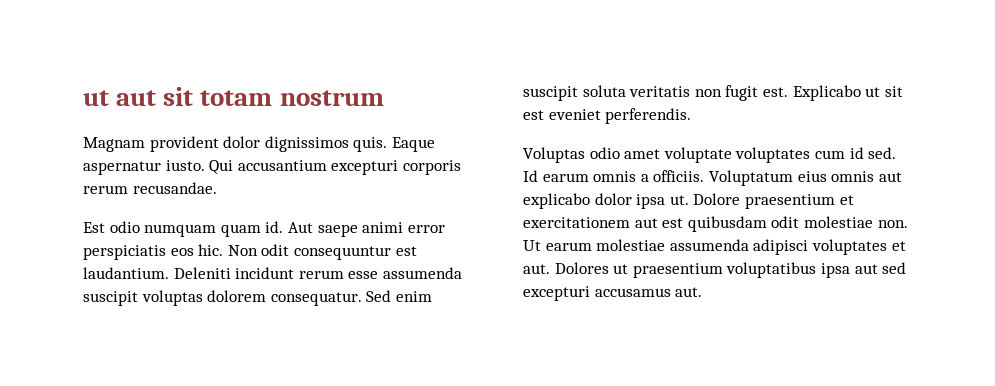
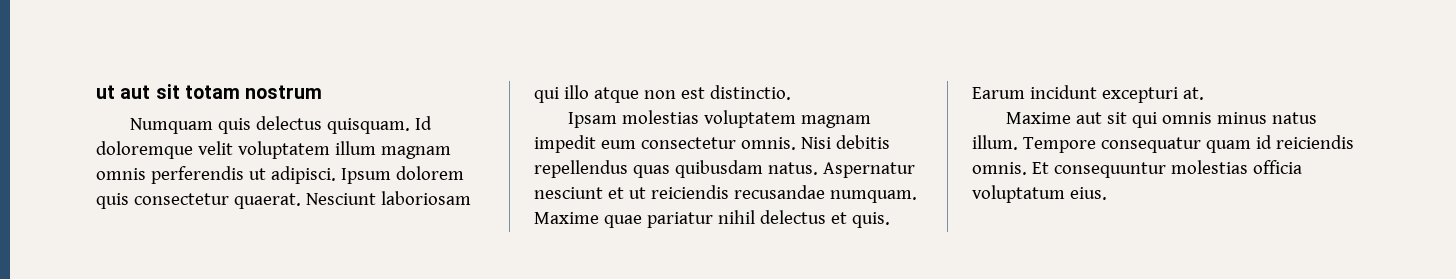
- Magnam provident dolor dignissimos quis. Eaque aspernatur iusto. Qui accusantium excepturi corporis rerum recusandae.
- Est odio numquam quam id. Aut saepe animi error perspiciatis eos hic. Non odit consequuntur est laudantium. Deleniti incidunt rerum esse assumenda suscipit voluptas dolorem consequatur. Sed enim suscipit soluta veritatis non fugit est. Explicabo ut sit est eveniet perferendis.
- Voluptas odio amet voluptate voluptates cum id sed. Id earum omnis a officiis. Voluptatum eius omnis aut explicabo dolor ipsa ut. Dolore praesentium et exercitationem aut est quibusdam odit molestiae non. Ut earum molestiae assumenda adipisci voluptates et aut. Dolores ut praesentium voluptatibus ipsa aut sed excepturi accusamus aut.
+ Numquam quis delectus quisquam. Id doloremque velit voluptatem illum magnam omnis perferendis ut adipisci. Ipsum dolorem quis consectetur quaerat. Nesciunt laboriosam qui illo atque non est distinctio.
+ Ipsam molestias voluptatem magnam impedit eum consectetur omnis. Nisi debitis repellendus quas quibusdam natus. Aspernatur nesciunt et ut reiciendis recusandae numquam. Maxime quae pariatur nihil delectus et quis. Earum incidunt excepturi at.
+ Maxime aut sit qui omnis minus natus illum. Tempore consequatur quam id reiciendis omnis. Et consequuntur molestias officia voluptatum eius.

